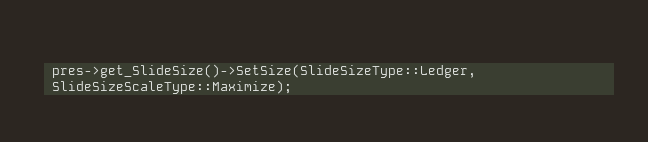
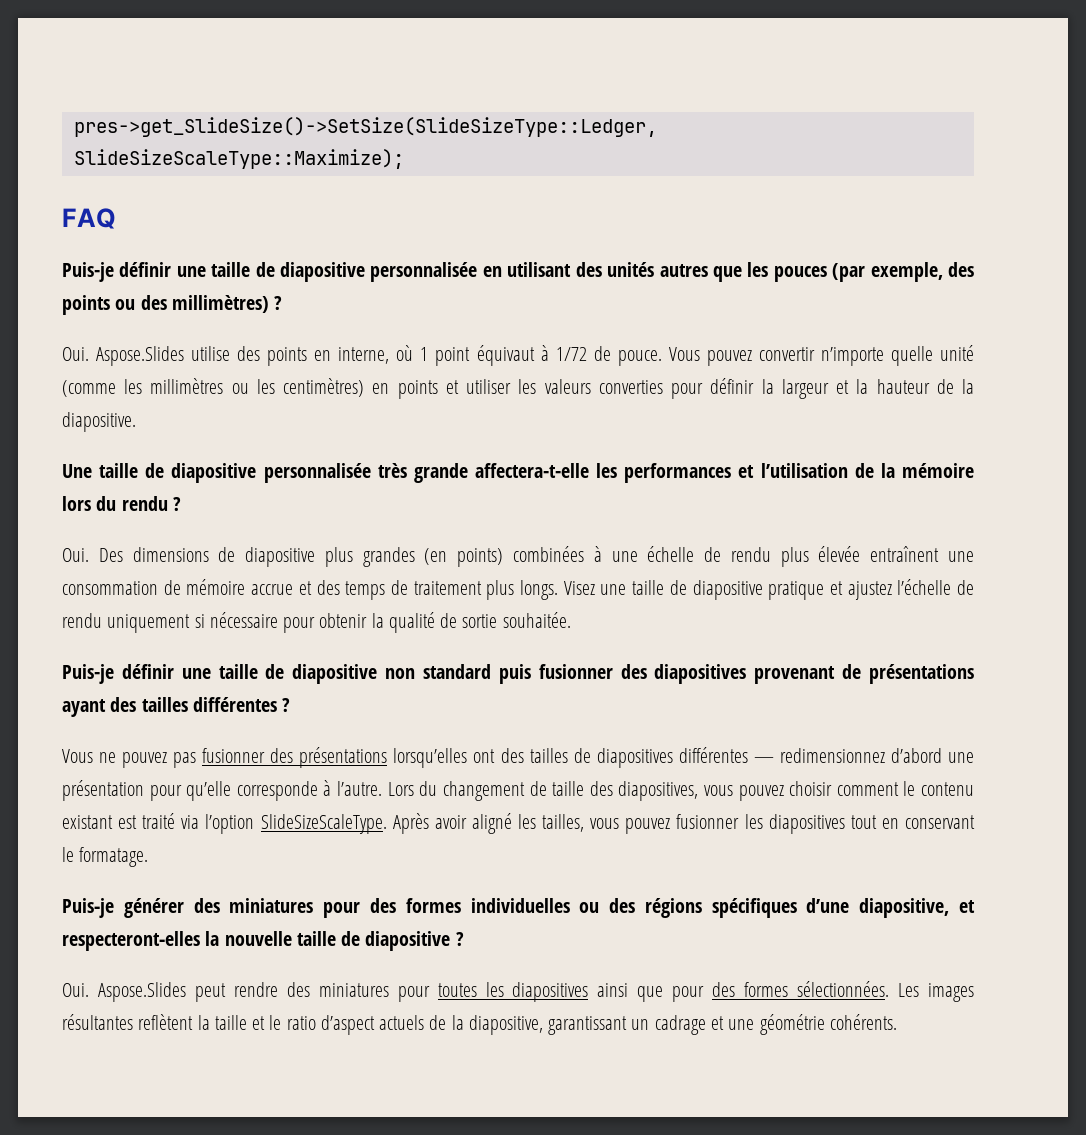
+ FAQ
+ Puis-je définir une taille de diapositive personnalisée en utilisant des unités autres que les pouces (par exemple, des points ou des millimètres) ?
+ Oui. Aspose.Slides utilise des points en interne, où 1 point équivaut à 1/72 de pouce. Vous pouvez convertir n’importe quelle unité (comme les millimètres ou les centimètres) en points et utiliser les valeurs converties pour définir la largeur et la hauteur de la diapositive.
+ Une taille de diapositive personnalisée très grande affectera-t-elle les performances et l’utilisation de la mémoire lors du rendu ?
+ Oui. Des dimensions de diapositive plus grandes (en points) combinées à une échelle de rendu plus élevée entraînent une consommation de mémoire accrue et des temps de traitement plus longs. Visez une taille de diapositive pratique et ajustez l’échelle de rendu uniquement si nécessaire pour obtenir la qualité de sortie souhaitée.
+ Puis-je définir une taille de diapositive non standard puis fusionner des diapositives provenant de présentations ayant des tailles différentes ?
+ Vous ne pouvez pas fusionner des présentations lorsqu’elles ont des tailles de diapositives différentes — redimensionnez d’abord une présentation pour qu’elle corresponde à l’autre. Lors du changement de taille des diapositives, vous pouvez choisir comment le contenu existant est traité via l’option SlideSizeScaleType. Après avoir aligné les tailles, vous pouvez fusionner les diapositives tout en conservant le formatage.
+ Puis‑je générer des miniatures pour des formes individuelles ou des régions spécifiques d’une diapositive, et respecteront‑elles la nouvelle taille de diapositive ?
+ Oui. Aspose.Slides peut rendre des miniatures pour toutes les diapositives ainsi que pour des formes sélectionnées. Les images résultantes reflètent la taille et le ratio d’aspect actuels de la diapositive, garantissant un cadrage et une géométrie cohérents.

